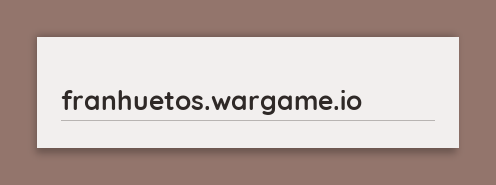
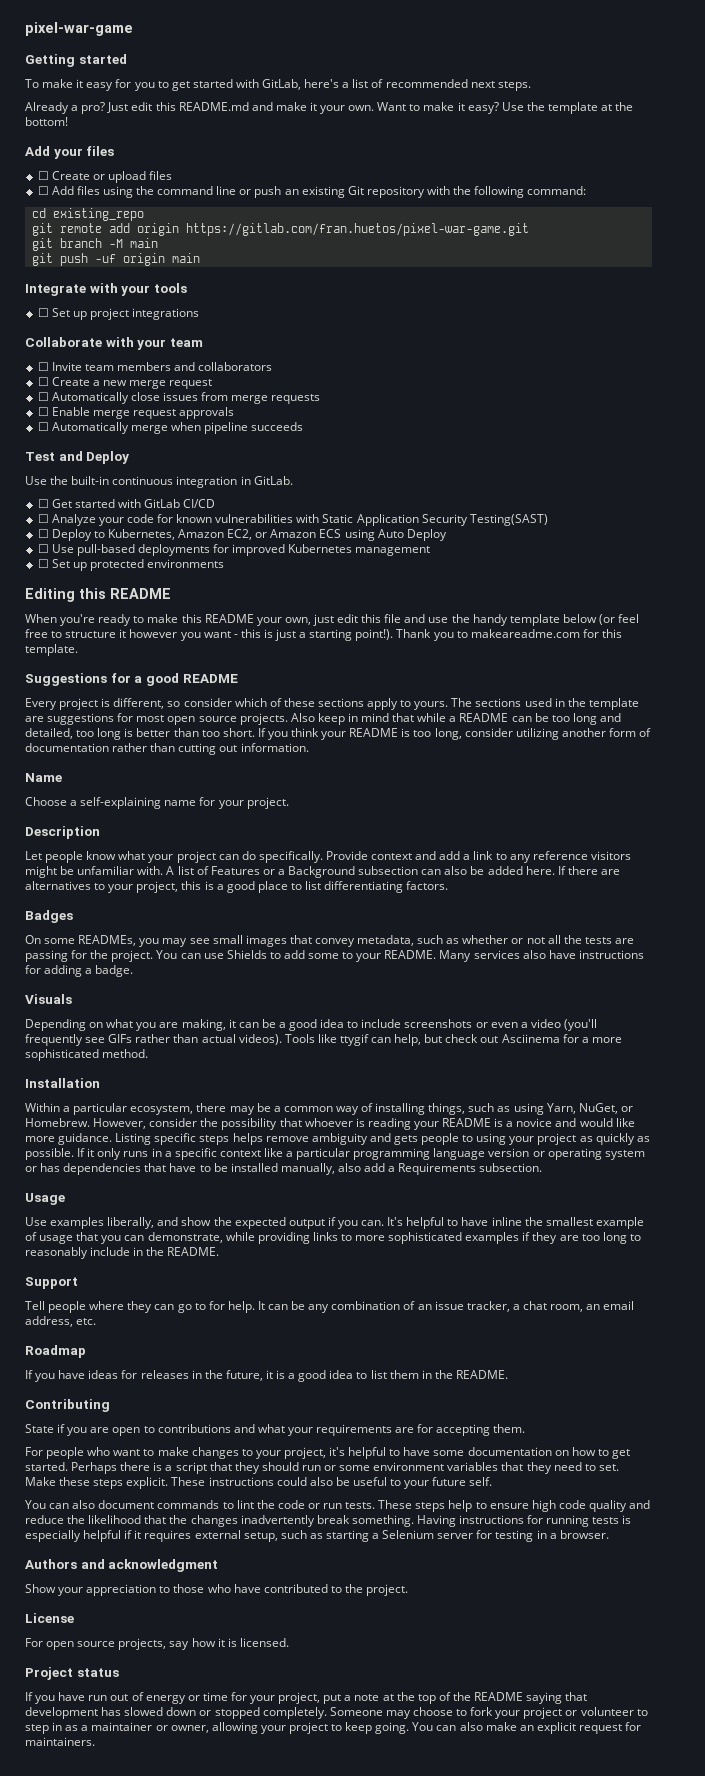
- franhuetos.wargame.io
+ pixel-war-game
+ Getting started
+ To make it easy for you to get started with GitLab, here's a list of recommended next steps.
+ Already a pro? Just edit this README.md and make it your own. Want to make it easy? Use the template at the bottom!
+ Add your files
+ ☐ Create or upload files
+ ☐ Add files using the command line or push an existing Git repository with the following command:
+ cd existing_repo
+ git remote add origin https://gitlab.com/fran.huetos/pixel-war-game.git
+ git branch -M main
+ git push -uf origin main
+ Integrate with your tools
+ ☐ Set up project integrations
+ Collaborate with your team
+ ☐ Invite team members and collaborators
+ ☐ Create a new merge request
+ ☐ Automatically close issues from merge requests
+ ☐ Enable merge request approvals
+ ☐ Automatically merge when pipeline succeeds
+ Test and Deploy
+ Use the built-in continuous integration in GitLab.
+ ☐ Get started with GitLab CI/CD
+ ☐ Analyze your code for known vulnerabilities with Static Application Security Testing(SAST)
+ ☐ Deploy to Kubernetes, Amazon EC2, or Amazon ECS using Auto Deploy
+ ☐ Use pull-based deployments for improved Kubernetes management
+ ☐ Set up protected environments
+ Editing this README
+ When you're ready to make this README your own, just edit this file and use the handy template below (or feel free to structure it however you want - this is just a starting point!). Thank you to makeareadme.com for this template.
+ Suggestions for a good README
+ Every project is different, so consider which of these sections apply to yours. The sections used in the template are suggestions for most open source projects. Also keep in mind that while a README can be too long and detailed, too long is better than too short. If you think your README is too long, consider utilizing another form of documentation rather than cutting out information.
+ Name
+ Choose a self-explaining name for your project.
+ Description
+ Let people know what your project can do specifically. Provide context and add a link to any reference visitors might be unfamiliar with. A list of Features or a Background subsection can also be added here. If there are alternatives to your project, this is a good place to list differentiating factors.
+ Badges
+ On some READMEs, you may see small images that convey metadata, such as whether or not all the tests are passing for the project. You can use Shields to add some to your README. Many services also have instructions for adding a badge.
+ Visuals
+ Depending on what you are making, it can be a good idea to include screenshots or even a video (you'll frequently see GIFs rather than actual videos). Tools like ttygif can help, but check out Asciinema for a more sophisticated method.
+ Installation
+ Within a particular ecosystem, there may be a common way of installing things, such as using Yarn, NuGet, or Homebrew. However, consider the possibility that whoever is reading your README is a novice and would like more guidance. Listing specific steps helps remove ambiguity and gets people to using your project as quickly as possible. If it only runs in a specific context like a particular programming language version or operating system or has dependencies that have to be installed manually, also add a Requirements subsection.
+ Usage
+ Use examples liberally, and show the expected output if you can. It's helpful to have inline the smallest example of usage that you can demonstrate, while providing links to more sophisticated examples if they are too long to reasonably include in the README.
+ Support
+ Tell people where they can go to for help. It can be any combination of an issue tracker, a chat room, an email address, etc.
+ Roadmap
+ If you have ideas for releases in the future, it is a good idea to list them in the README.
+ Contributing
+ State if you are open to contributions and what your requirements are for accepting them.
+ For people who want to make changes to your project, it's helpful to have some documentation on how to get started. Perhaps there is a script that they should run or some environment variables that they need to set. Make these steps explicit. These instructions could also be useful to your future self.
+ You can also document commands to lint the code or run tests. These steps help to ensure high code quality and reduce the likelihood that the changes inadvertently break something. Having instructions for running tests is especially helpful if it requires external setup, such as starting a Selenium server for testing in a browser.
+ Authors and acknowledgment
+ Show your appreciation to those who have contributed to the project.
+ License
+ For open source projects, say how it is licensed.
+ Project status
+ If you have run out of energy or time for your project, put a note at the top of the README saying that development has slowed down or stopped completely. Someone may choose to fork your project or volunteer to step in as a maintainer or owner, allowing your project to keep going. You can also make an explicit request for maintainers.

